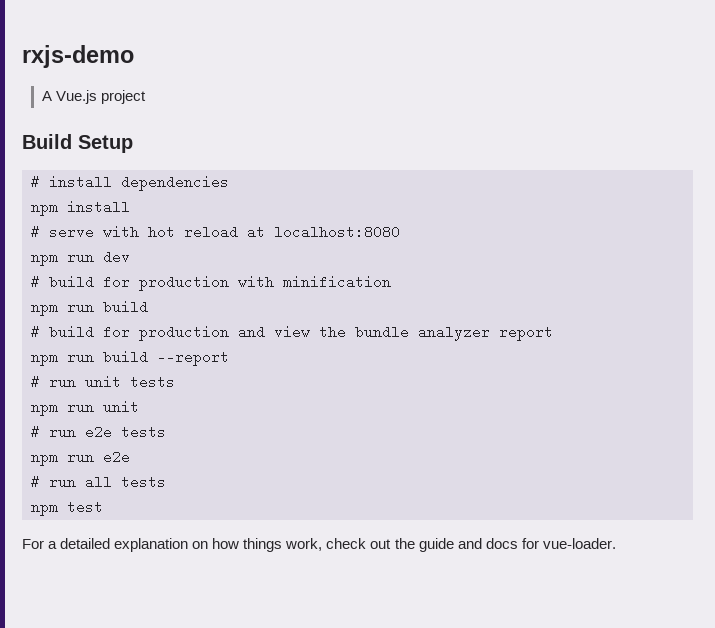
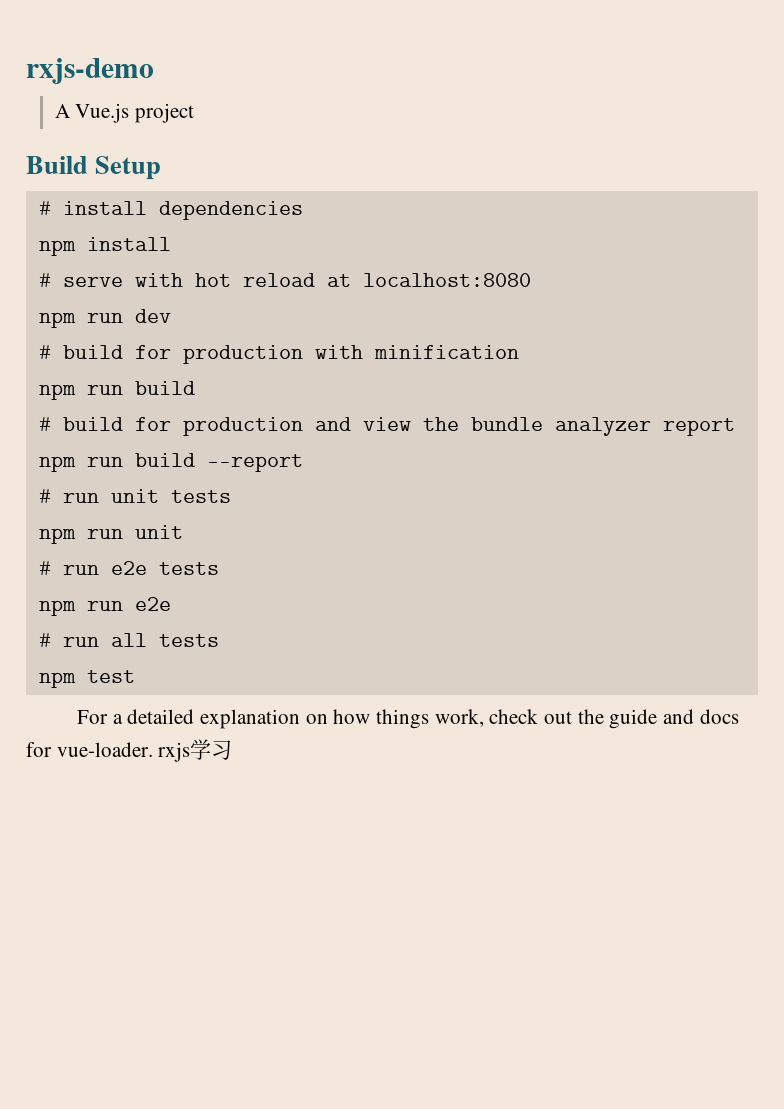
- For a detailed explanation on how things work, check out the guide and docs for vue-loader.
+ For a detailed explanation on how things work, check out the guide and docs for vue-loader. rxjs学习

